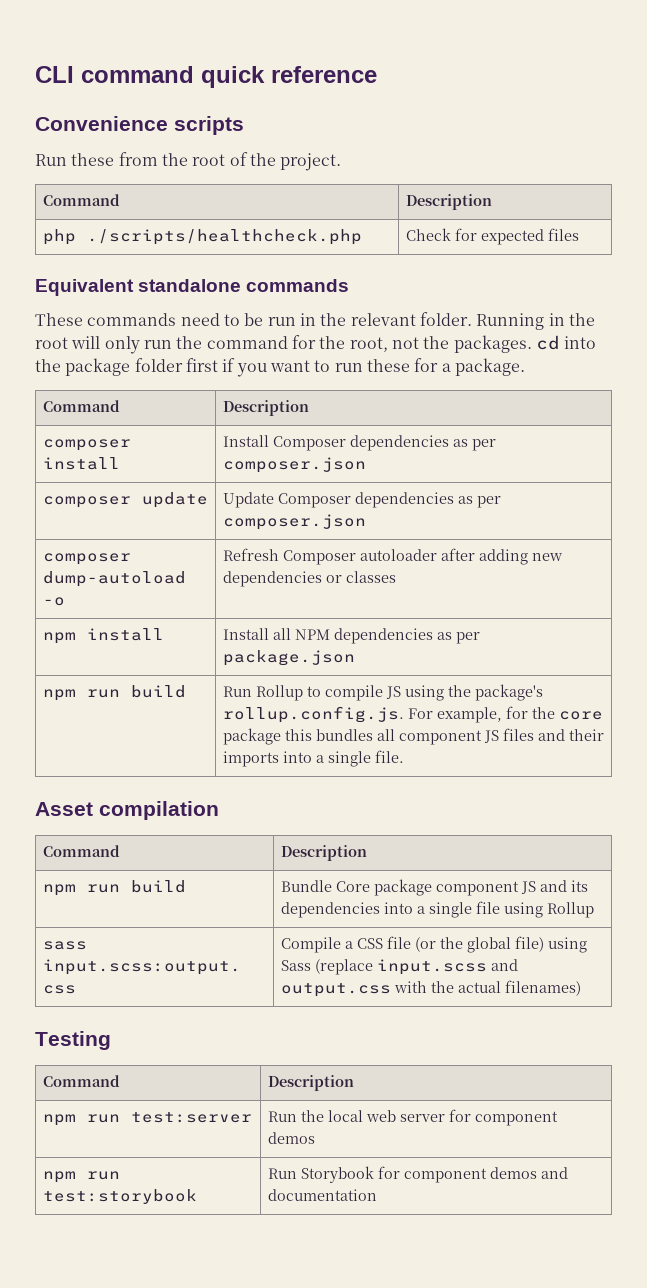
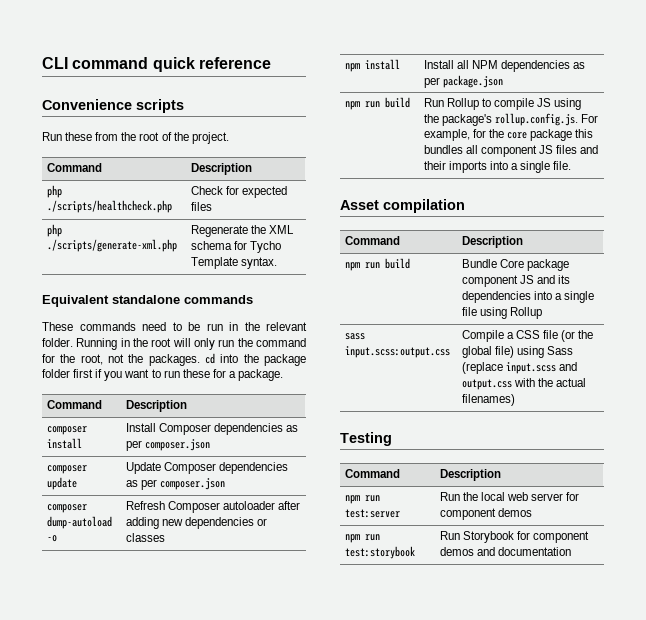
+ php ./scripts/generate-xml.php | Regenerate the XML schema for Tycho Template syntax.

